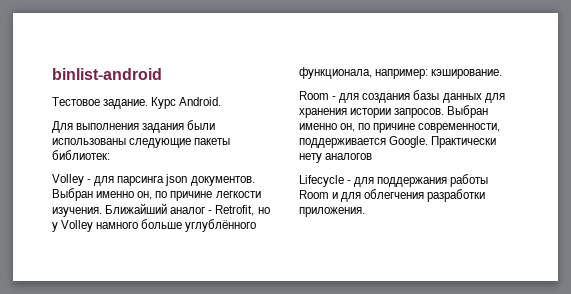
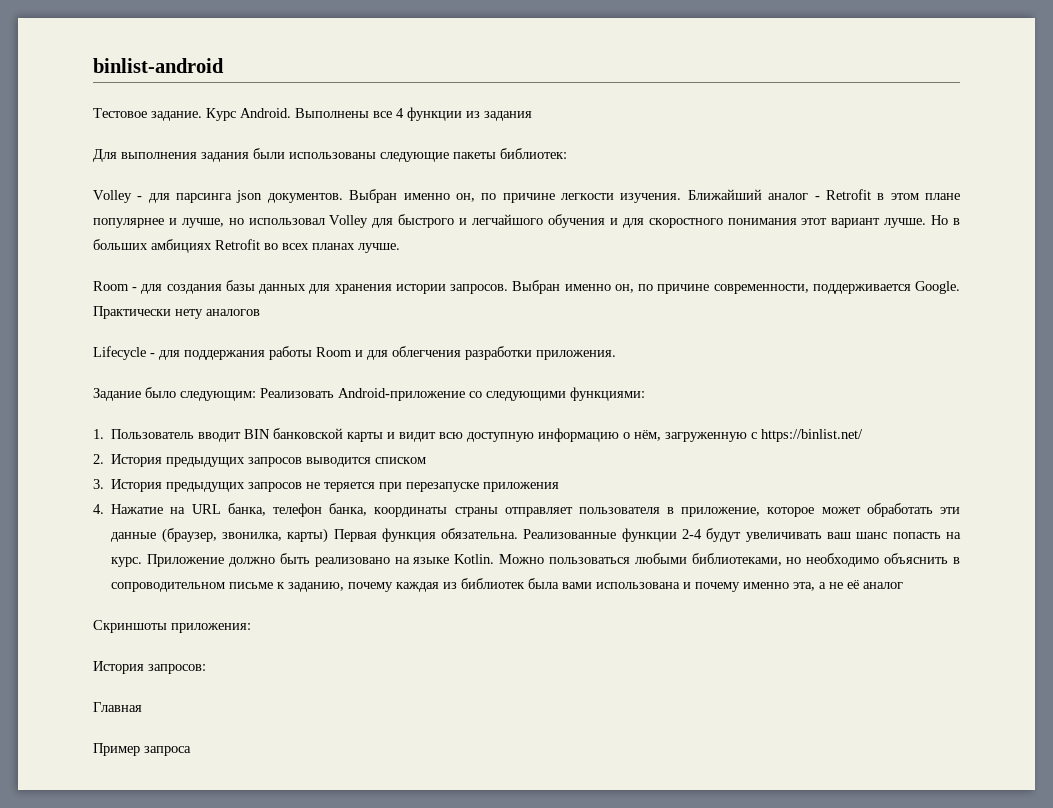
+ Выполнены все 4 функции из задания
- Ближайший аналог - Retrofit, но у Volley намного больше углублённого функционала, например: кэширование.
+ Ближайший аналог - Retrofit в этом плане популярнее и лучше, но использовал Volley для быстрого и легчайшого обучения и для скоростного понимания этот вариант лучше. Но в больших амбициях Retrofit во всех планах лучше.
+ Задание было следующим: Реализовать Android-приложение со следующими функциями:
+ 1. Пользователь вводит BIN банковской карты и видит всю доступную информацию о нём, загруженную с https://binlist.net/
+ 2. История предыдущих запросов выводится списком
+ 3. История предыдущих запросов не теряется при перезапуске приложения
+ 4. Нажатие на URL банка, телефон банка, координаты страны отправляет пользователя в приложение, которое может обработать эти данные (браузер, звонилка, карты) Первая функция обязательна. Реализованные функции 2-4 будут увеличивать ваш шанс попасть на курс. Приложение должно быть реализовано на языке Kotlin. Можно пользоваться любыми библиотеками, но необходимо объяснить в сопроводительном письме к заданию, почему каждая из библиотек была вами использована и почему именно эта, а не её аналог
+ Скриншоты приложения:
+ История запросов:
+ Главная
+ Пример запроса

